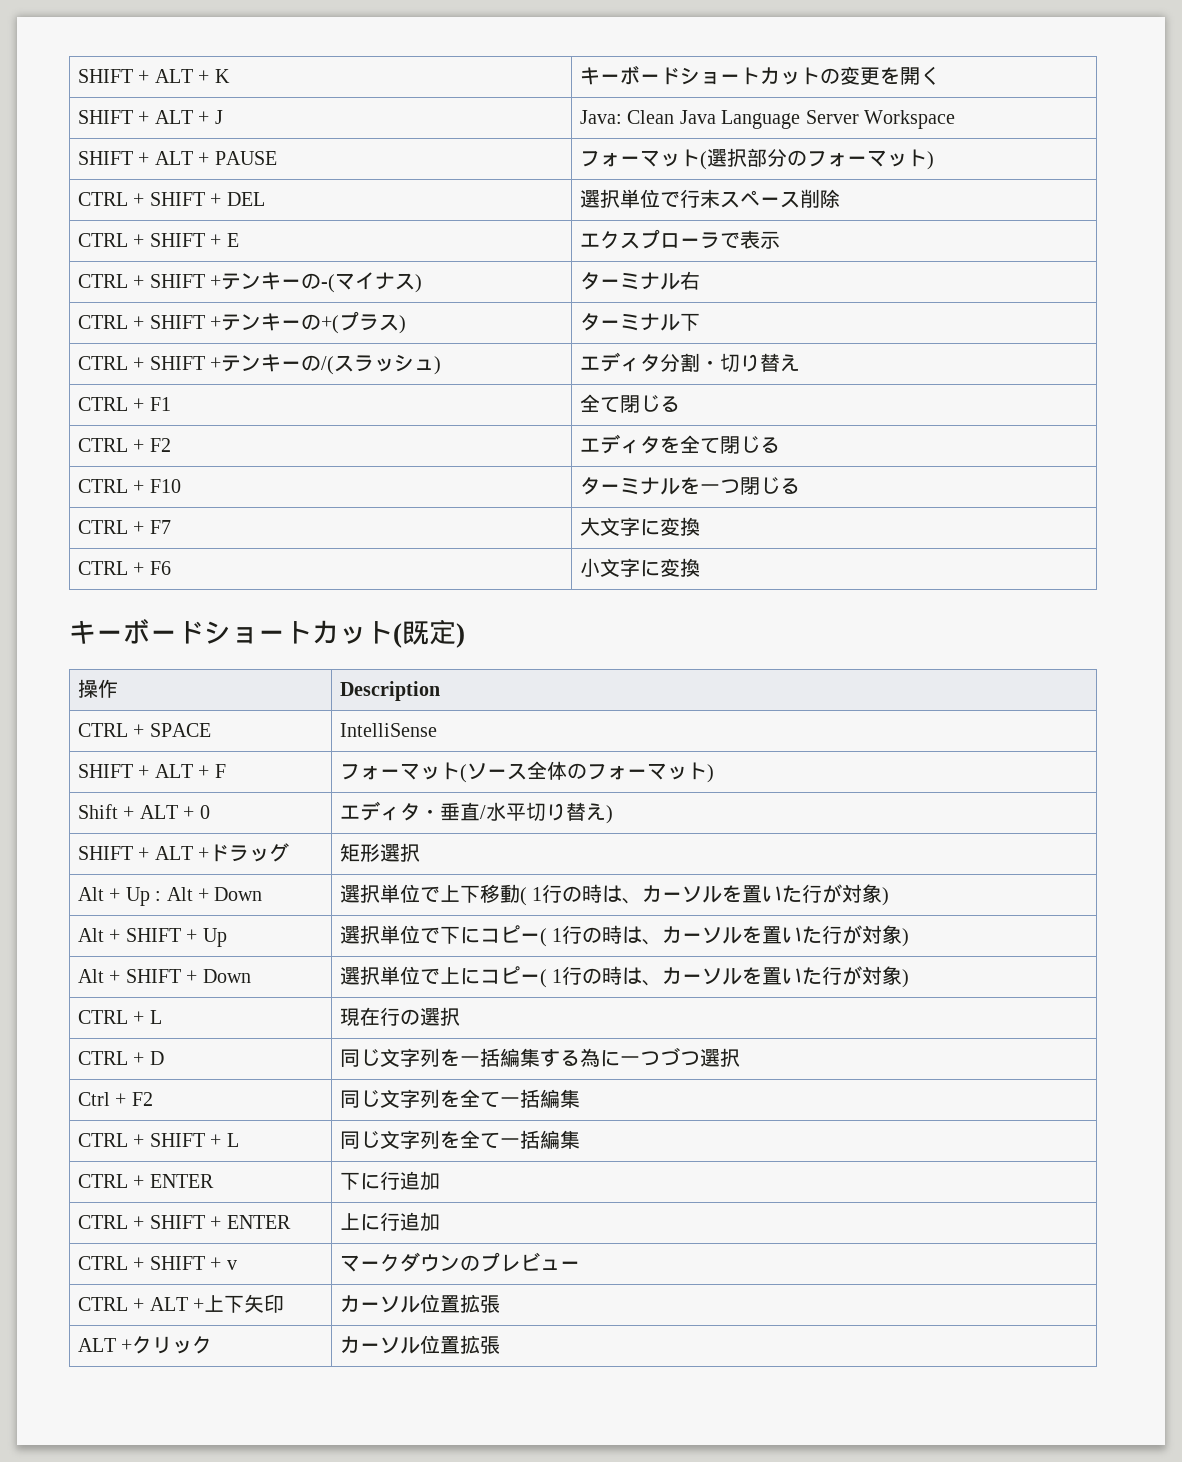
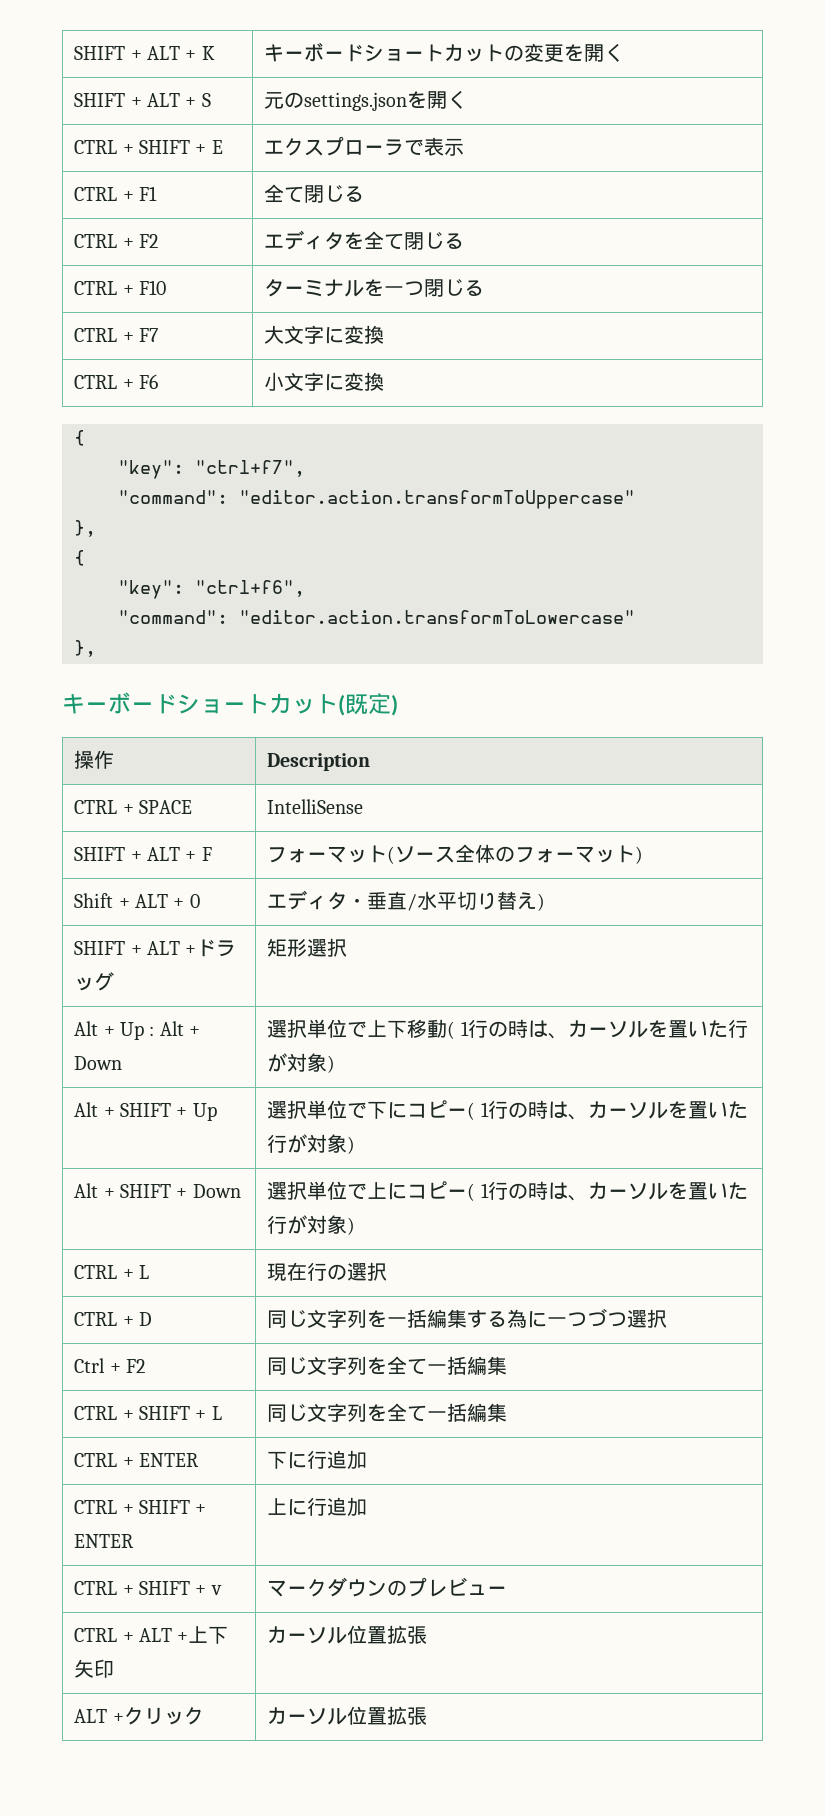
- SHIFT + ALT + J | Java: Clean Java Language Server Workspace
- SHIFT + ALT + PAUSE | フォーマット(選択部分のフォーマット)
- CTRL + SHIFT + DEL | 選択単位で行末スペース削除
+ SHIFT + ALT + S | 元のsettings.jsonを開く
- CTRL + SHIFT +テンキーの-(マイナス) | ターミナル右
- CTRL + SHIFT +テンキーの+(プラス) | ターミナル下
- CTRL + SHIFT +テンキーの/(スラッシュ) | エディタ分割・切り替え
  CTRL + F6 | 小文字に変換
+ {
+ "key": "ctrl+f7",
+ "command": "editor.action.transformToUppercase"
+ },
+ {
+ "key": "ctrl+f6",
+ "command": "editor.action.transformToLowercase"
+ },

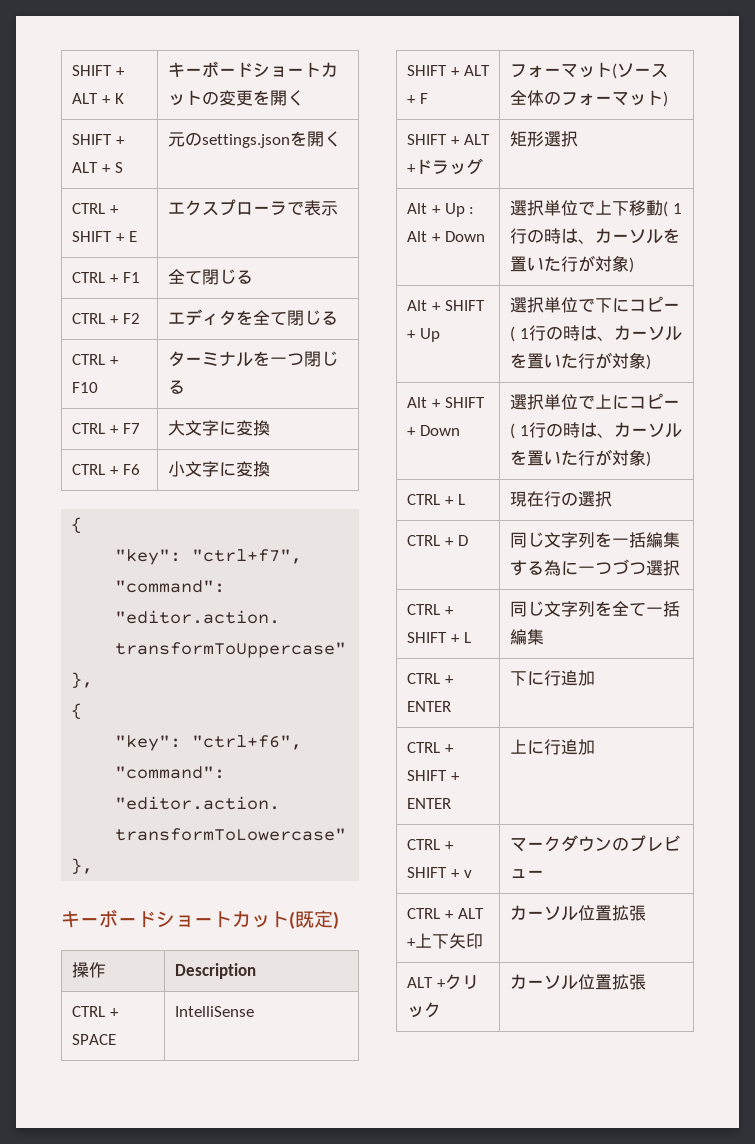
- Shift + ALT + 0 | エディタ・垂直/水平切り替え)
- Ctrl + F2 | 同じ文字列を全て一括編集

